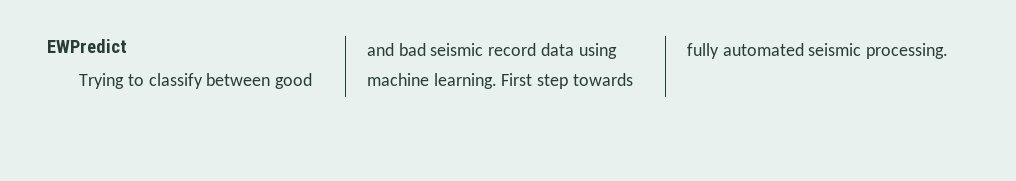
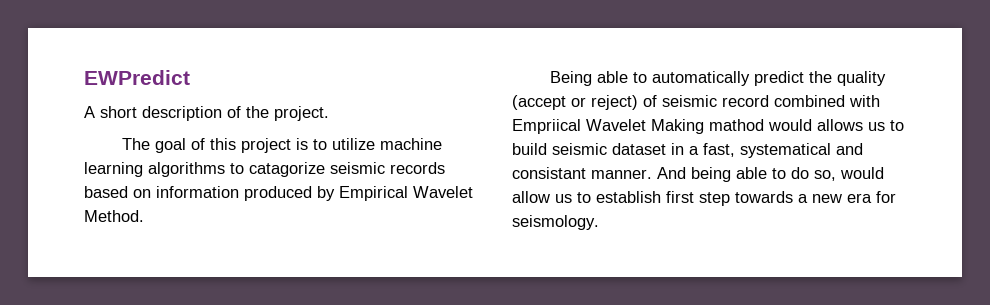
- Trying to classify between good and bad seismic record data using machine learning. First step towards fully automated seismic processing.
+ A short description of the project.
+ The goal of this project is to utilize machine learning algorithms to catagorize seismic records based on information produced by Empirical Wavelet Method.
+ Being able to automatically predict the quality (accept or reject) of seismic record combined with Empriical Wavelet Making mathod would allows us to build seismic dataset in a fast, systematical and consistant manner. And being able to do so, would allow us to establish first step towards a new era for seismology.

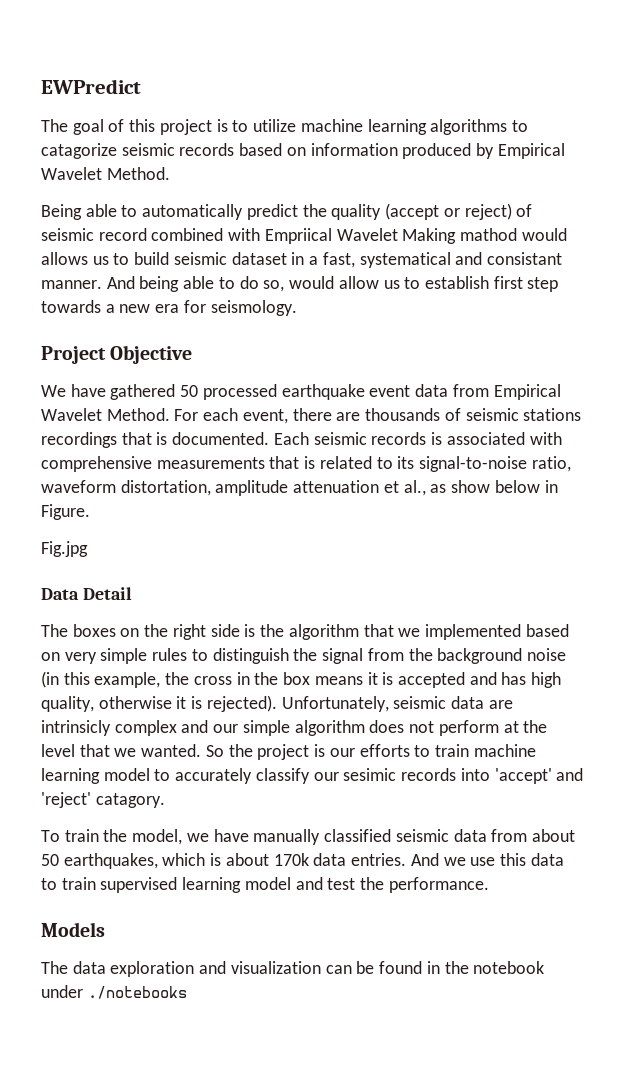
- A short description of the project.
+ Project Objective
+ We have gathered 50 processed earthquake event data from Empirical Wavelet Method. For each event, there are thousands of seismic stations recordings that is documented. Each seismic records is associated with comprehensive measurements that is related to its signal-to-noise ratio, waveform distortation, amplitude attenuation et al., as show below in Figure.
+ Fig.jpg
+ Data Detail
+ The boxes on the right side is the algorithm that we implemented based on very simple rules to distinguish the signal from the background noise (in this example, the cross in the box means it is accepted and has high quality, otherwise it is rejected). Unfortunately, seismic data are intrinsicly complex and our simple algorithm does not perform at the level that we wanted. So the project is our efforts to train machine learning model to accurately classify our sesimic records into 'accept' and 'reject' catagory.
+ To train the model, we have manually classified seismic data from about 50 earthquakes, which is about 170k data entries. And we use this data to train supervised learning model and test the performance.
+ Models
+ The data exploration and visualization can be found in the notebook under ./notebooks

